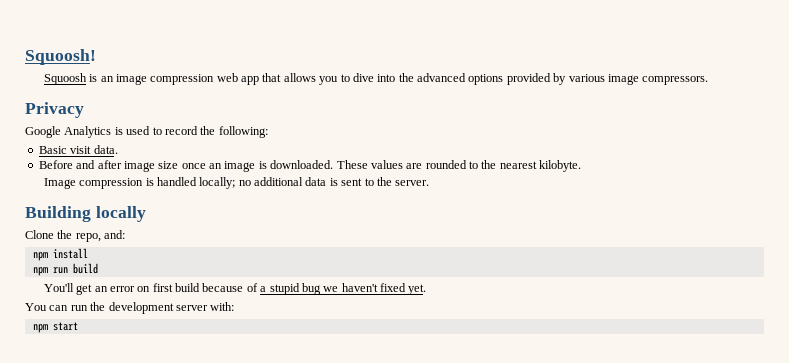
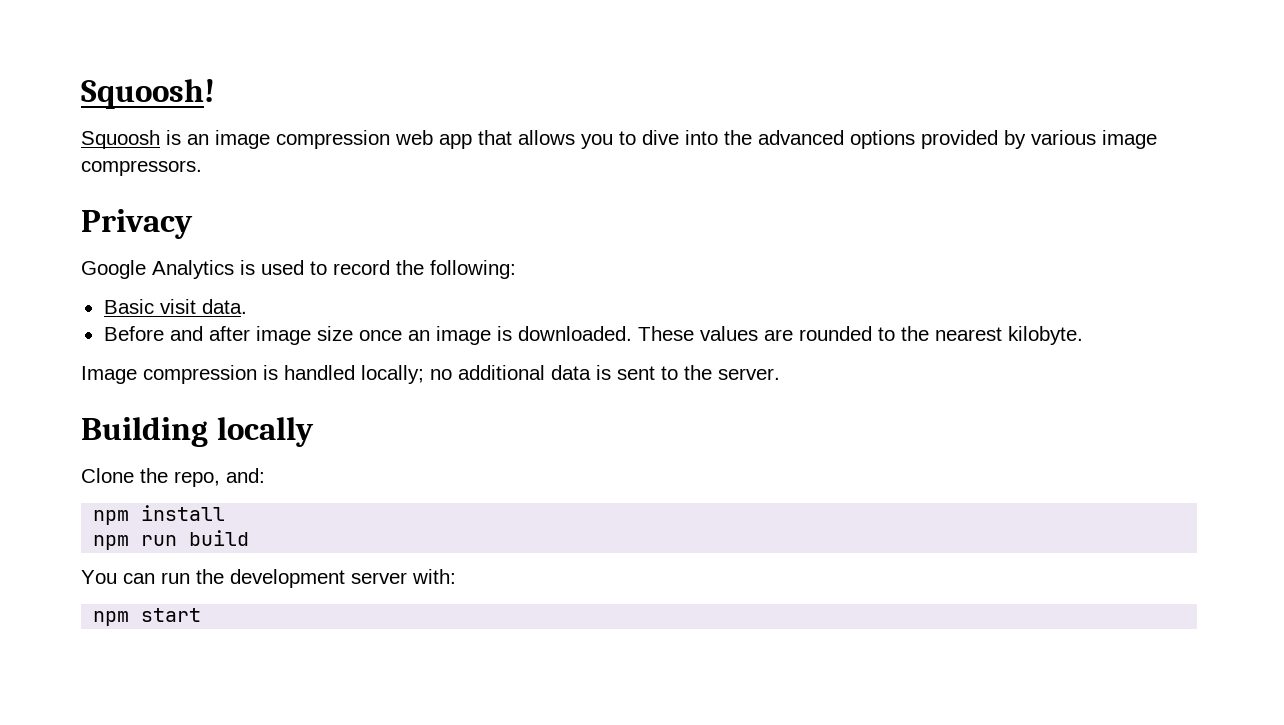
- You'll get an error on first build because of a stupid bug we haven't fixed yet.

